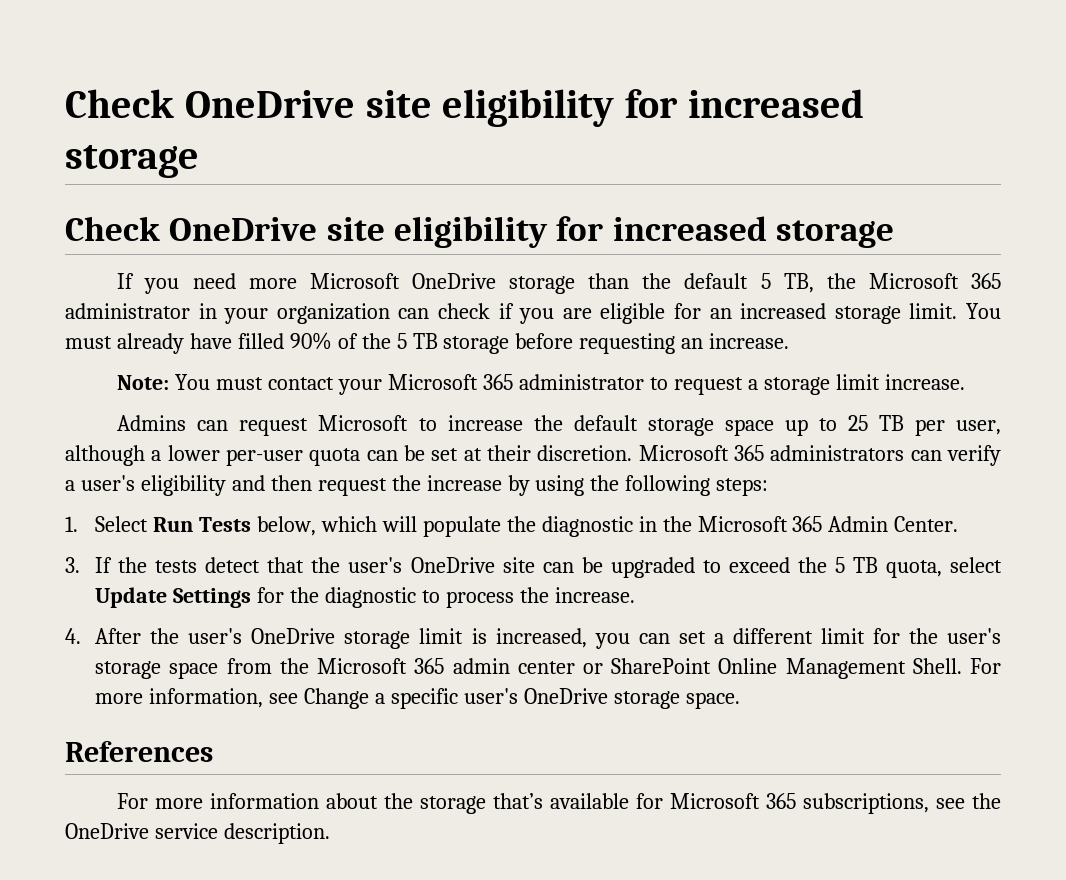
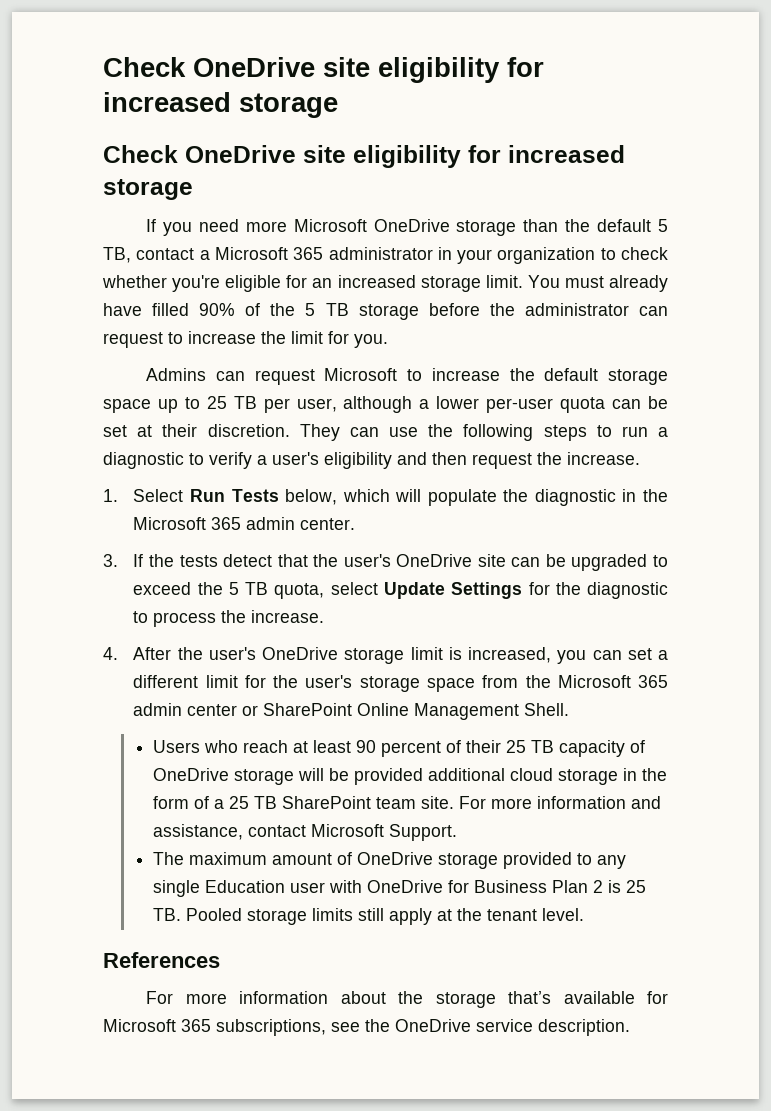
- If you need more Microsoft OneDrive storage than the default 5 TB, the Microsoft 365 administrator in your organization can check if you are eligible for an increased storage limit.
+ If you need more Microsoft OneDrive storage than the default 5 TB, contact a Microsoft 365 administrator in your organization to check whether you're eligible for an increased storage limit.
- You must already have filled 90% of the 5 TB storage before requesting an increase.
- Note: You must contact your Microsoft 365 administrator to request a storage limit increase.
+ You must already have filled 90% of the 5 TB storage before the administrator can request to increase the limit for you.
- Microsoft 365 administrators can verify a user's eligibility and then request the increase by using the following steps:
+ They can use the following steps to run a diagnostic to verify a user's eligibility and then request the increase.
- 1. Select Run Tests below, which will populate the diagnostic in the Microsoft 365 Admin Center.
+ 1. Select Run Tests below, which will populate the diagnostic in the Microsoft 365 admin center.
- 4. After the user's OneDrive storage limit is increased, you can set a different limit for the user's storage space from the Microsoft 365 admin center or SharePoint Online Management Shell. For more information, see Change a specific user's OneDrive storage space.
+ 4. After the user's OneDrive storage limit is increased, you can set a different limit for the user's storage space from the Microsoft 365 admin center or SharePoint Online Management Shell.
+ Users who reach at least 90 percent of their 25 TB capacity of OneDrive storage will be provided additional cloud storage in the form of a 25 TB SharePoint team site. For more information and assistance, contact Microsoft Support.
+ The maximum amount of OneDrive storage provided to any single Education user with OneDrive for Business Plan 2 is 25 TB. Pooled storage limits still apply at the tenant level.

